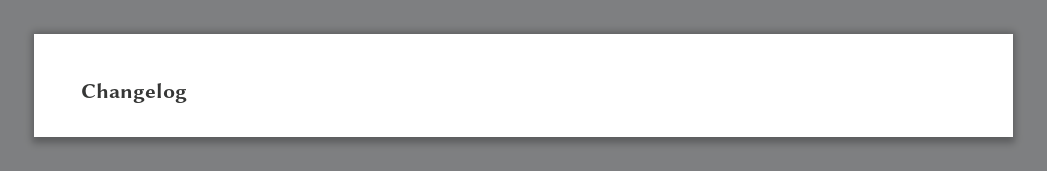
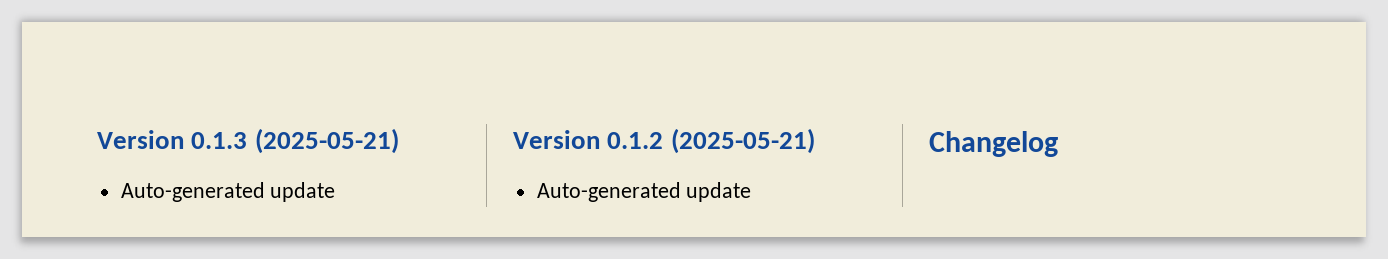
+ Version 0.1.3 (2025-05-21)
+ Auto-generated update
+ Version 0.1.2 (2025-05-21)
+ Auto-generated update

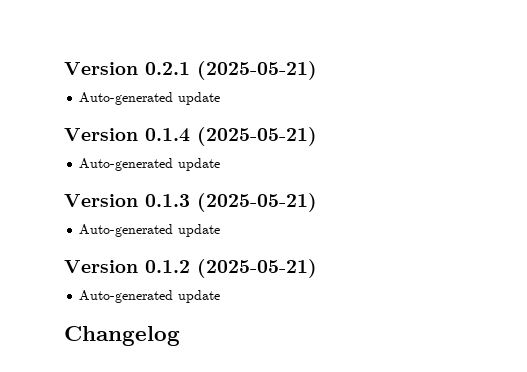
+ Version 0.2.1 (2025-05-21)
+ Auto-generated update
+ Version 0.1.4 (2025-05-21)
+ Auto-generated update

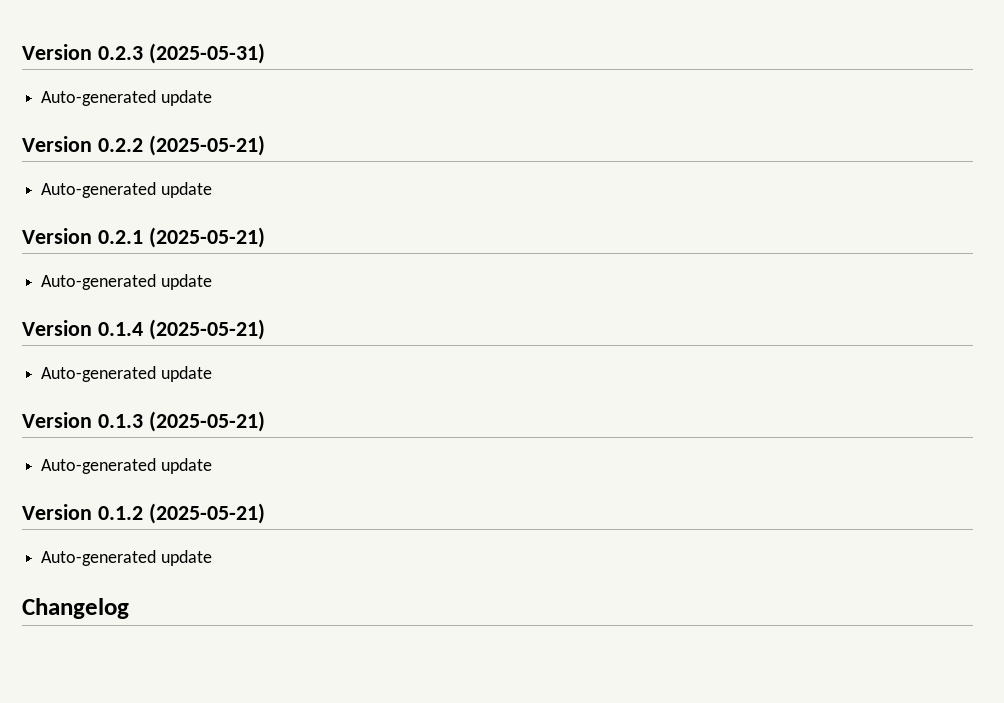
+ Version 0.2.3 (2025-05-31)
+ Auto-generated update
+ Version 0.2.2 (2025-05-21)
+ Auto-generated update

